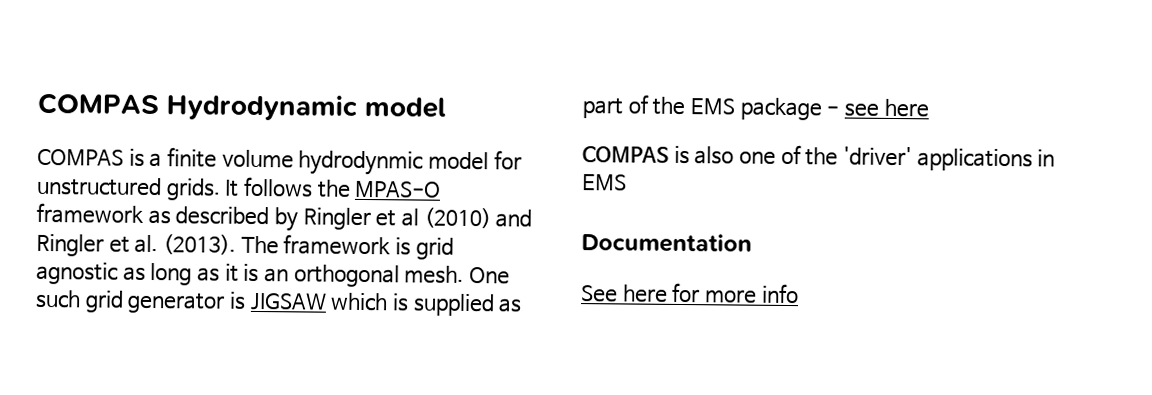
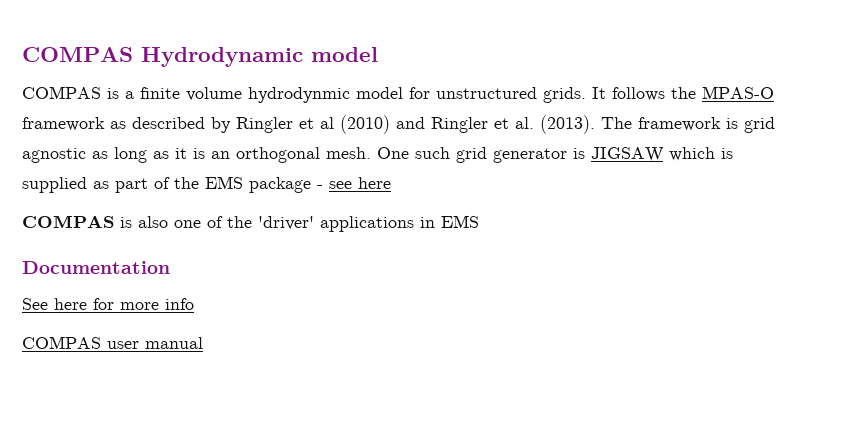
+ COMPAS user manual

